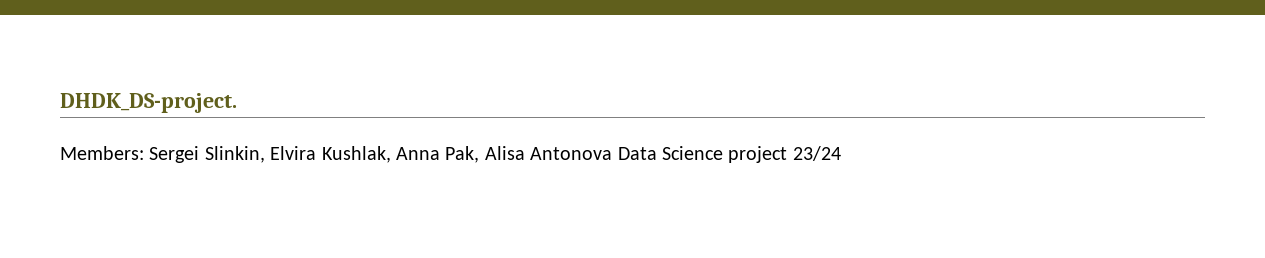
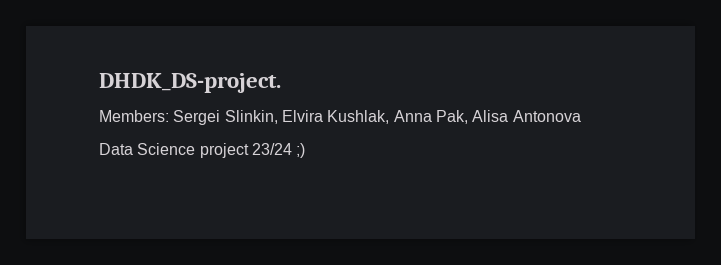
- Members: Sergei Slinkin, Elvira Kushlak, Anna Pak, Alisa Antonova Data Science project 23/24
+ Members: Sergei Slinkin, Elvira Kushlak, Anna Pak, Alisa Antonova
+ Data Science project 23/24 ;)

